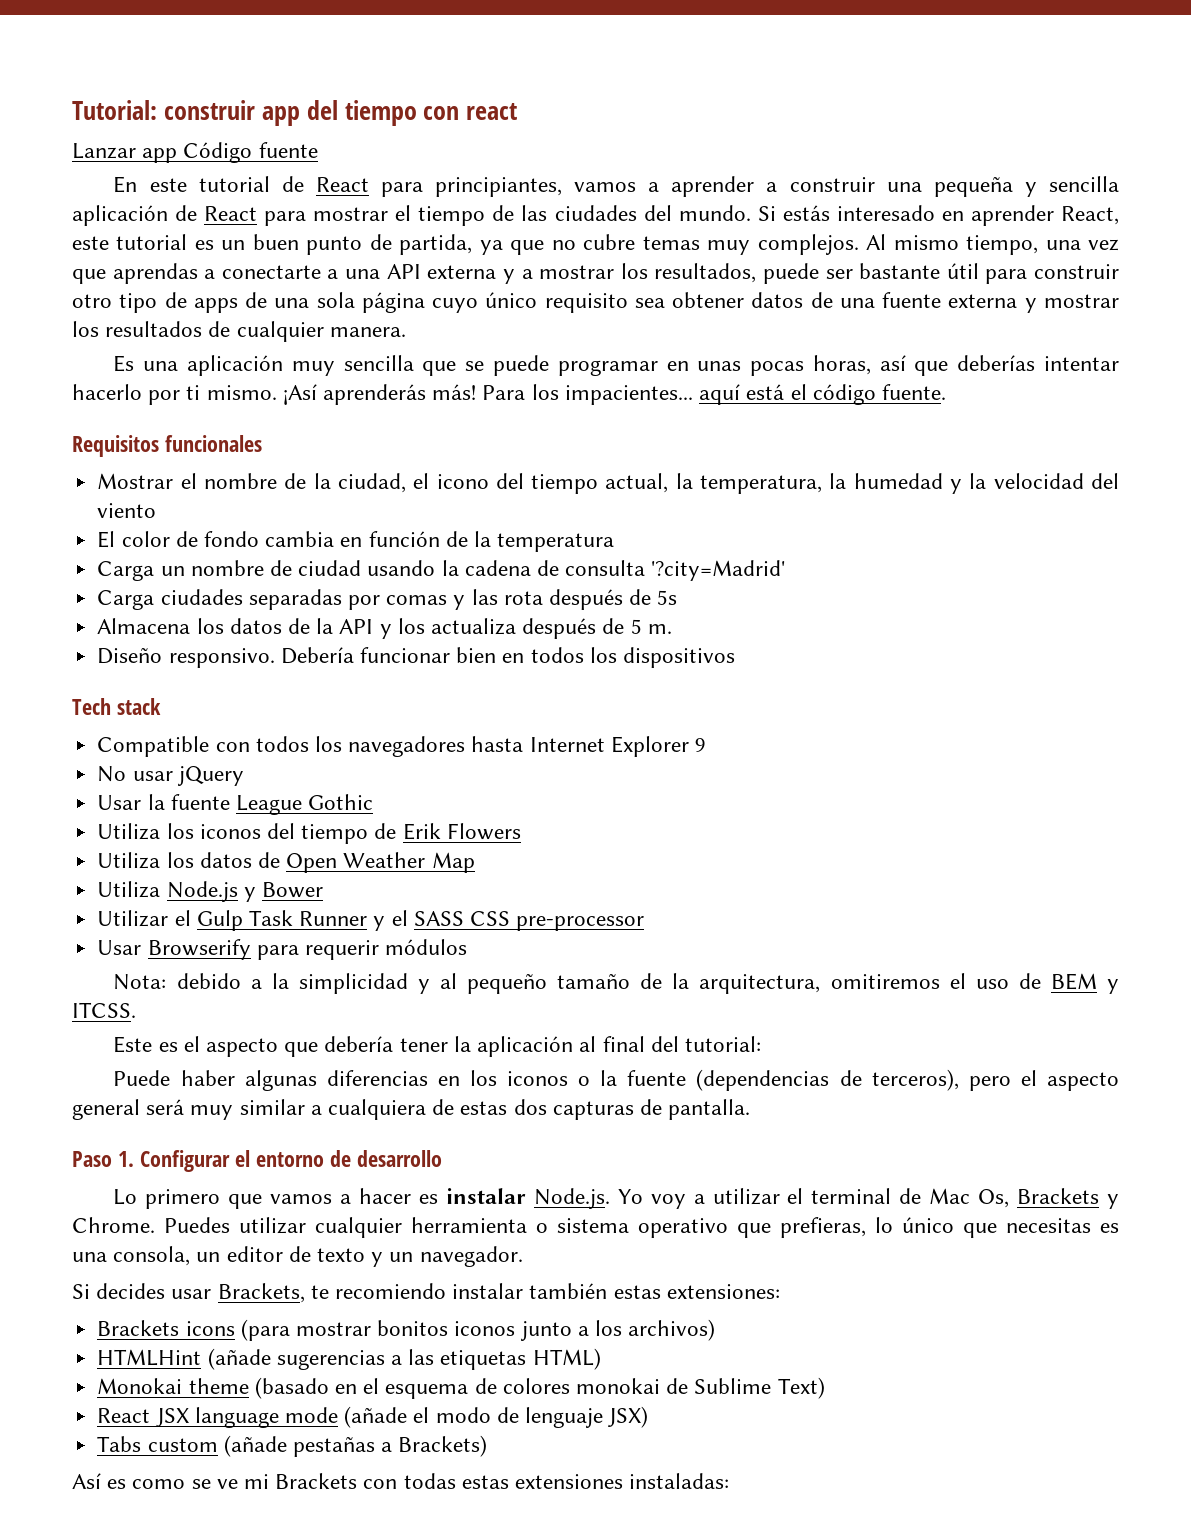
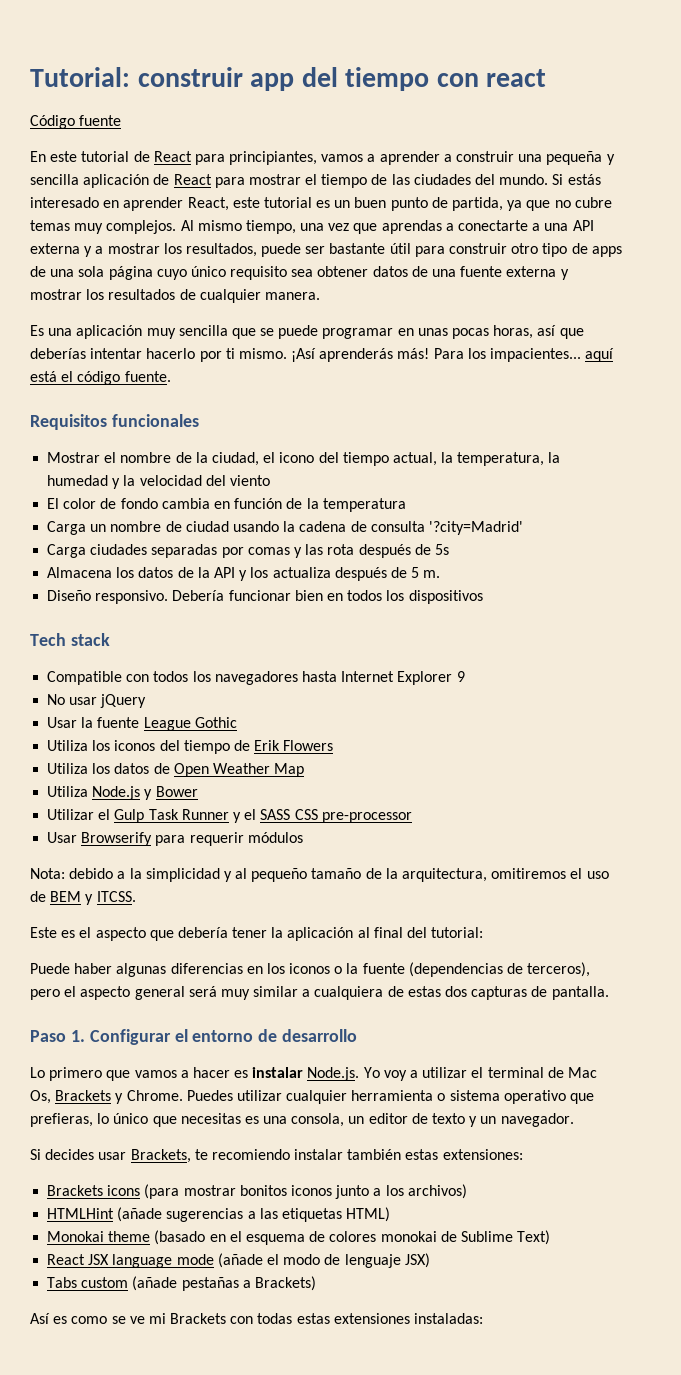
- Lanzar app Código fuente
+ Código fuente

